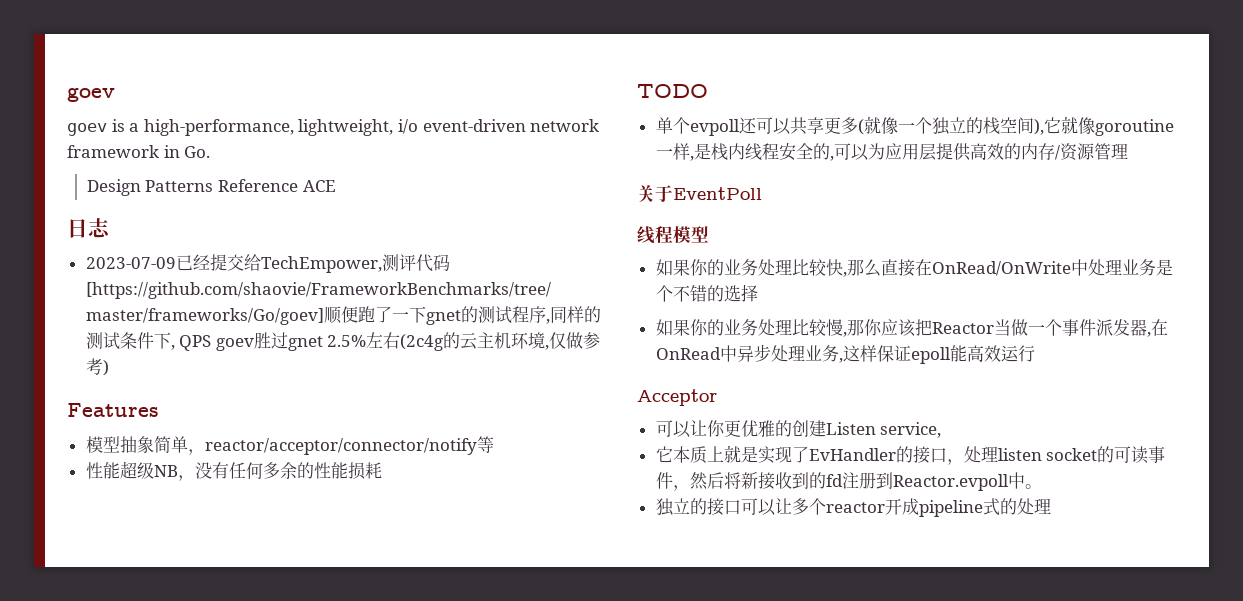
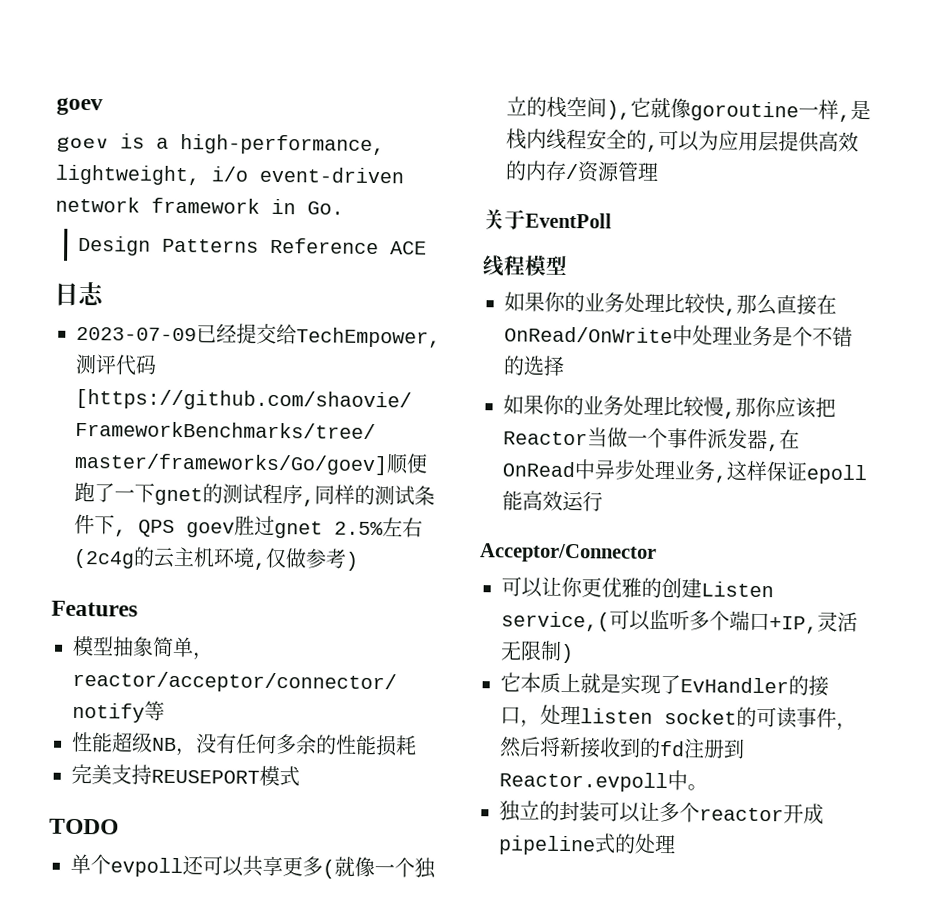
+ 完美支持REUSEPORT模式
- Acceptor
+ Acceptor/Connector
- 可以让你更优雅的创建Listen service,
+ 可以让你更优雅的创建Listen service,(可以监听多个端口+IP,灵活无限制)
- 独立的接口可以让多个reactor开成pipeline式的处理
+ 独立的封装可以让多个reactor开成pipeline式的处理

